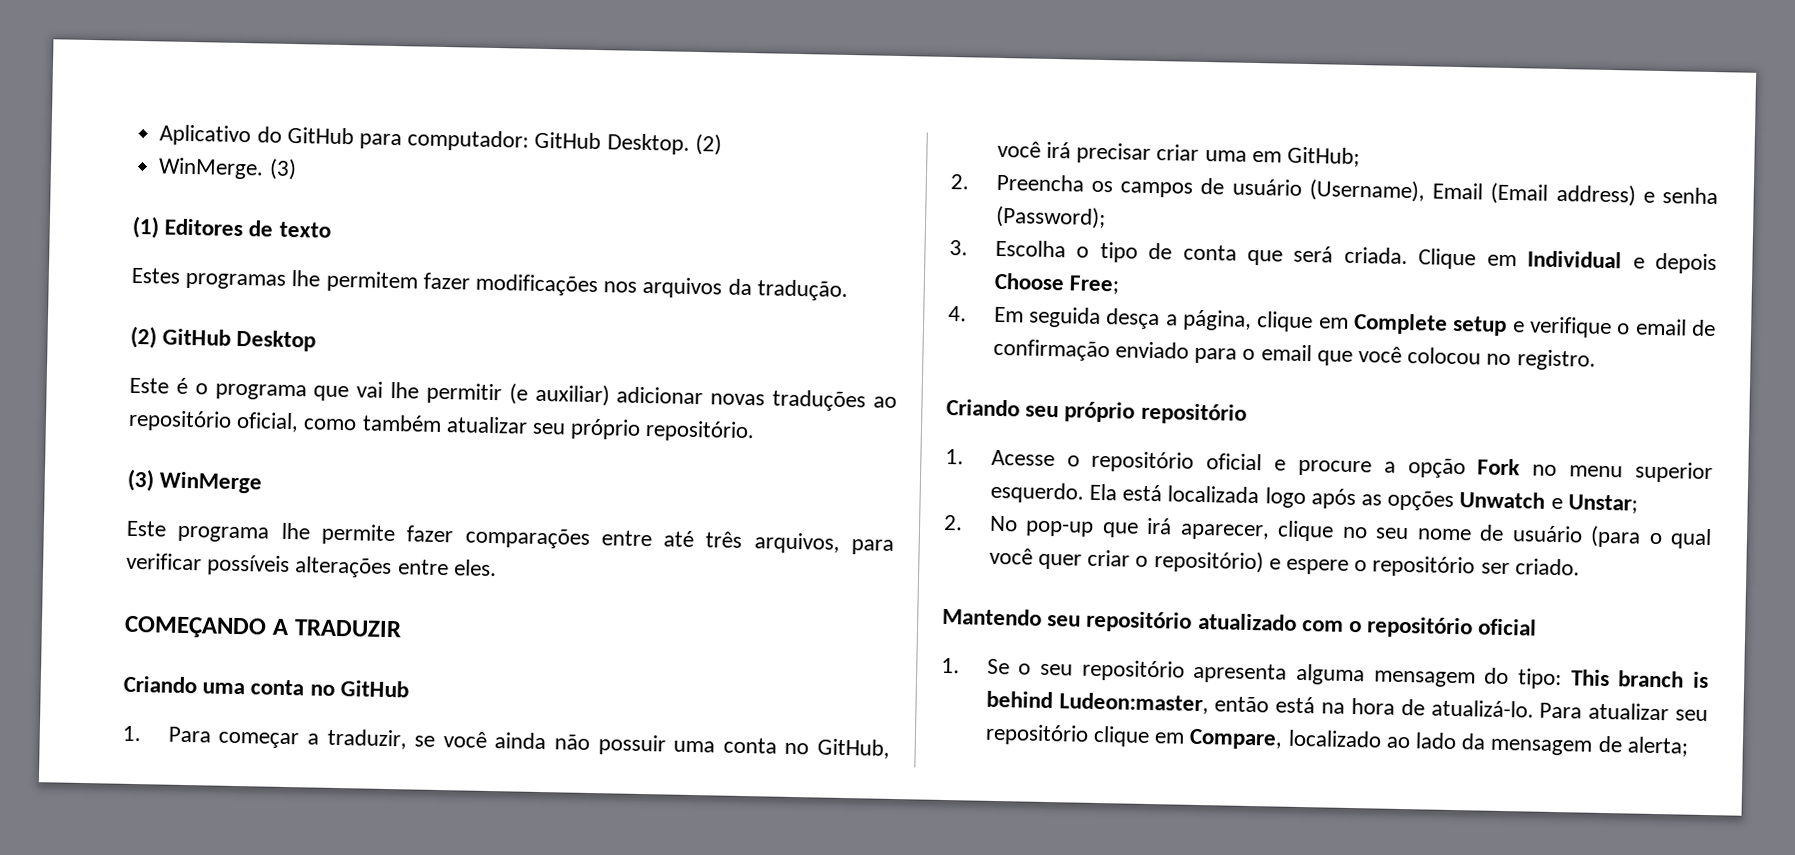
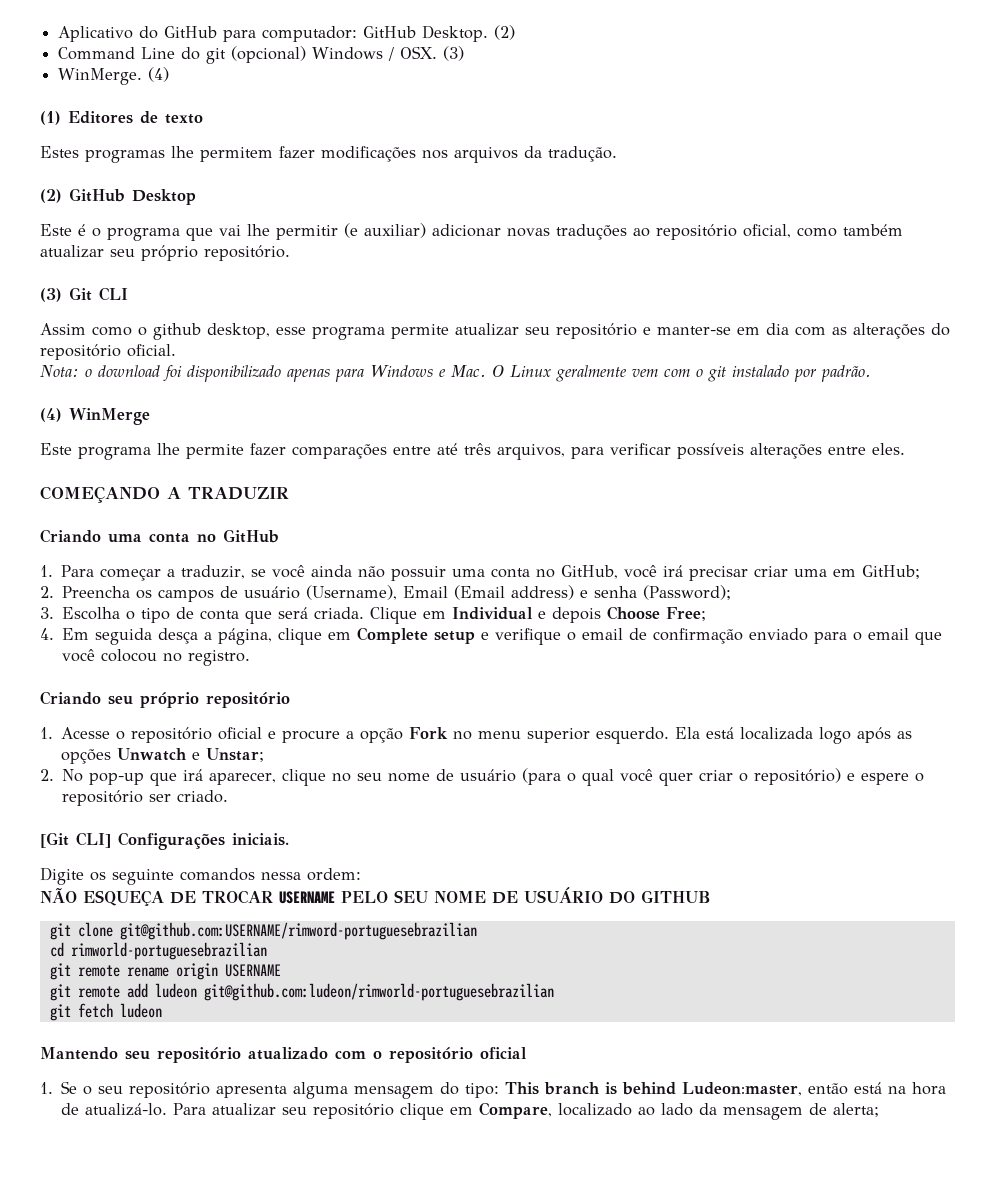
+ Command Line do git (opcional) Windows / OSX. (3)
- WinMerge. (3)
+ WinMerge. (4)
- (3) WinMerge
+ (3) Git CLI
+ Assim como o github desktop, esse programa permite atualizar seu repositório e manter-se em dia com as alterações do repositório oficial.
+ Nota: o download foi disponibilizado apenas para Windows e Mac. O Linux geralmente vem com o git instalado por padrão.
+ (4) WinMerge
+ [Git CLI] Configurações iniciais.
+ Digite os seguinte comandos nessa ordem:
+ NÃO ESQUEÇA DE TROCAR USERNAME PELO SEU NOME DE USUÁRIO DO GITHUB
+ git clone git@github.com:USERNAME/rimword-portuguesebrazilian
+ cd rimworld-portuguesebrazilian
+ git remote rename origin USERNAME
+ git remote add ludeon git@github.com:ludeon/rimworld-portuguesebrazilian
+ git fetch ludeon

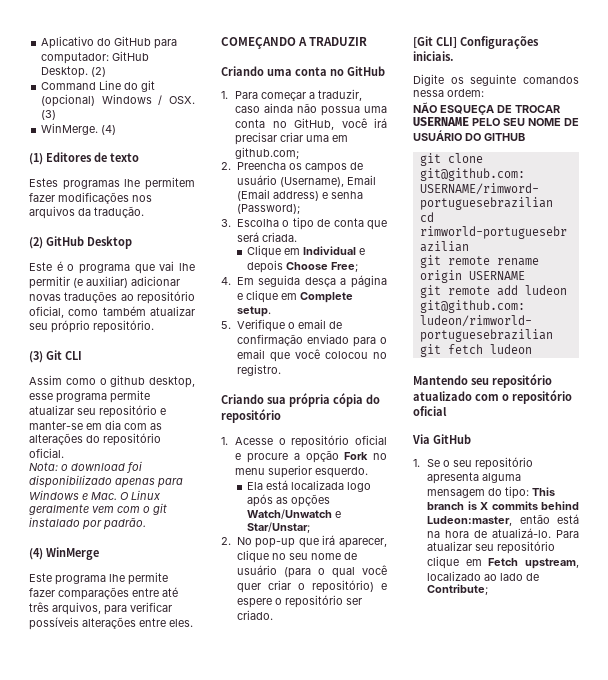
- 1. Para começar a traduzir, se você ainda não possuir uma conta no GitHub, você irá precisar criar uma em GitHub;
+ 1. Para começar a traduzir, caso ainda não possua uma conta no GitHub, você irá precisar criar uma em github.com;
- 3. Escolha o tipo de conta que será criada. Clique em Individual e depois Choose Free;
+ 3. Escolha o tipo de conta que será criada.
+ Clique em Individual e depois Choose Free;
- 4. Em seguida desça a página, clique em Complete setup e verifique o email de confirmação enviado para o email que você colocou no registro.
+ 4. Em seguida desça a página e clique em Complete setup.
+ 5. Verifique o email de confirmação enviado para o email que você colocou no registro.
- Criando seu próprio repositório
+ Criando sua própria cópia do repositório
- 1. Acesse o repositório oficial e procure a opção Fork no menu superior esquerdo. Ela está localizada logo após as opções Unwatch e Unstar;
+ 1. Acesse o repositório oficial e procure a opção Fork no menu superior esquerdo.
+ Ela está localizada logo após as opções Watch/Unwatch e Star/Unstar;
+ Via GitHub
- 1. Se o seu repositório apresenta alguma mensagem do tipo: This branch is behind Ludeon:master, então está na hora de atualizá-lo.
+ 1. Se o seu repositório apresenta alguma mensagem do tipo: This branch is X commits behind Ludeon:master, então está na hora de atualizá-lo.
- Para atualizar seu repositório clique em Compare, localizado ao lado da mensagem de alerta;
+ Para atualizar seu repositório clique em Fetch upstream, localizado ao lado de Contribute;

